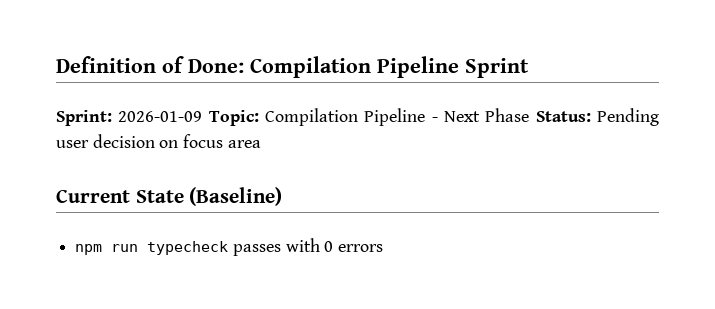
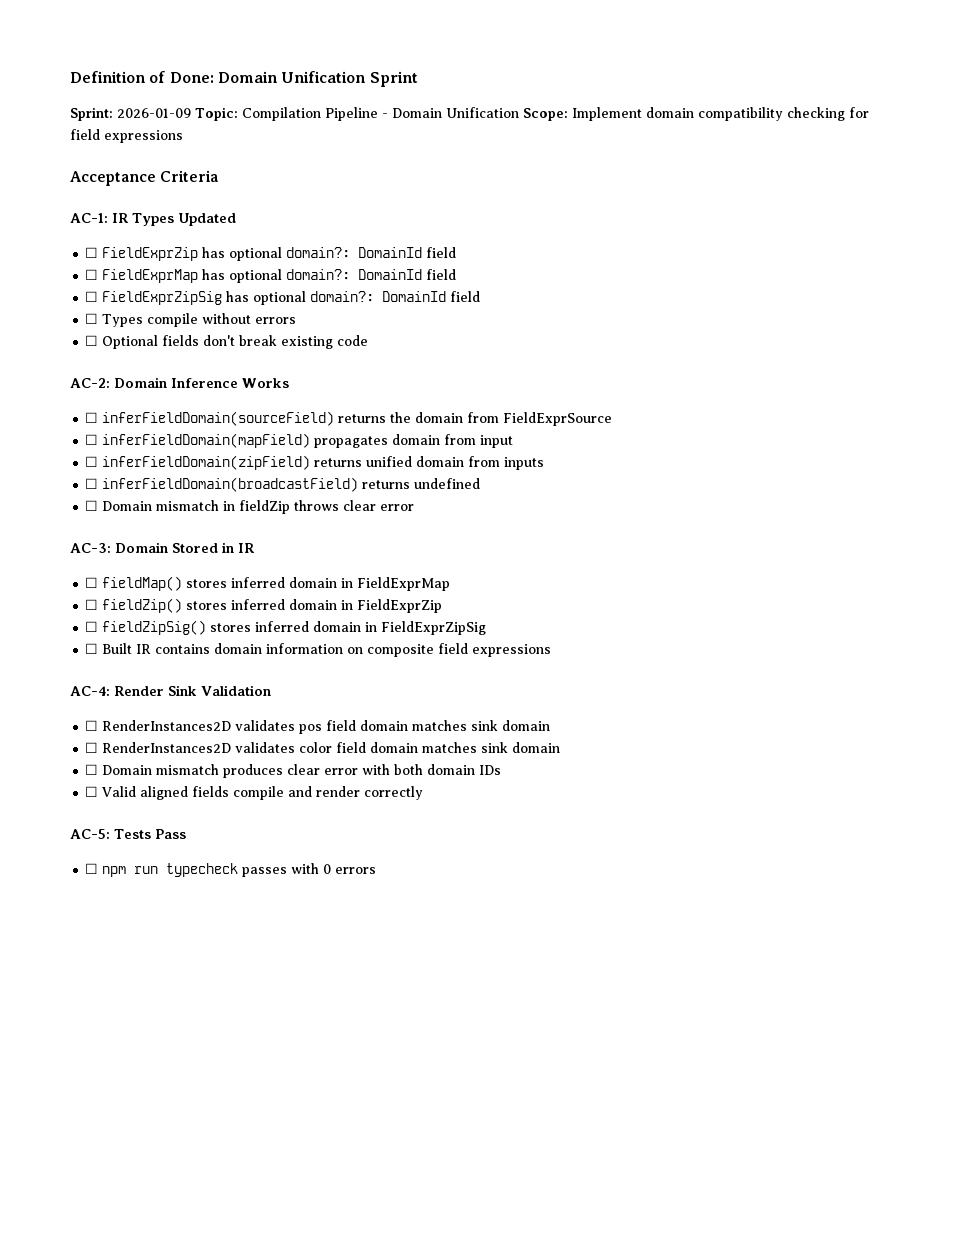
- Definition of Done: Compilation Pipeline Sprint
+ Definition of Done: Domain Unification Sprint
- Sprint: 2026-01-09 Topic: Compilation Pipeline - Next Phase Status: Pending user decision on focus area
- Current State (Baseline)
- npm run typecheck passes with 0 errors
+ Sprint: 2026-01-09 Topic: Compilation Pipeline - Domain Unification Scope: Implement domain compatibility checking for field expressions
+ Acceptance Criteria
+ AC-1: IR Types Updated
+ ☐ FieldExprZip has optional domain?: DomainId field
+ ☐ FieldExprMap has optional domain?: DomainId field
+ ☐ FieldExprZipSig has optional domain?: DomainId field
+ ☐ Types compile without errors
+ ☐ Optional fields don't break existing code
+ AC-2: Domain Inference Works
+ ☐ inferFieldDomain(sourceField) returns the domain from FieldExprSource
+ ☐ inferFieldDomain(mapField) propagates domain from input
+ ☐ inferFieldDomain(zipField) returns unified domain from inputs
+ ☐ inferFieldDomain(broadcastField) returns undefined
+ ☐ Domain mismatch in fieldZip throws clear error
+ AC-3: Domain Stored in IR
+ ☐ fieldMap() stores inferred domain in FieldExprMap
+ ☐ fieldZip() stores inferred domain in FieldExprZip
+ ☐ fieldZipSig() stores inferred domain in FieldExprZipSig
+ ☐ Built IR contains domain information on composite field expressions
+ AC-4: Render Sink Validation
+ ☐ RenderInstances2D validates pos field domain matches sink domain
+ ☐ RenderInstances2D validates color field domain matches sink domain
+ ☐ Domain mismatch produces clear error with both domain IDs
+ ☐ Valid aligned fields compile and render correctly
+ AC-5: Tests Pass
+ ☐ npm run typecheck passes with 0 errors

